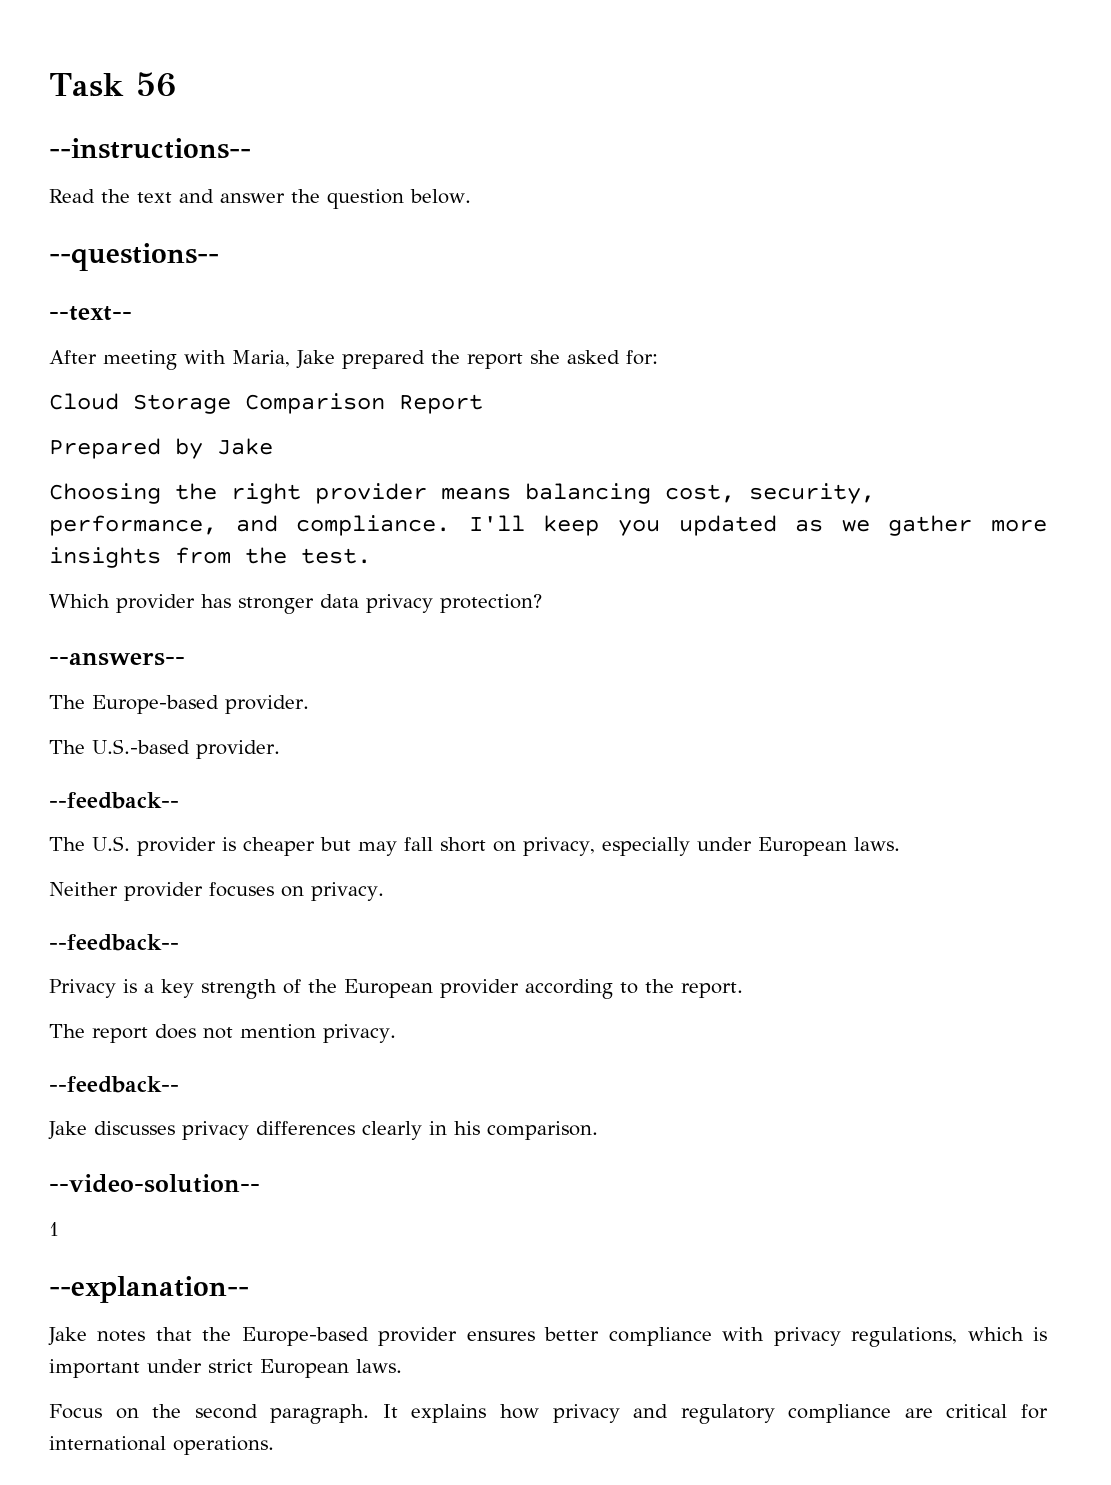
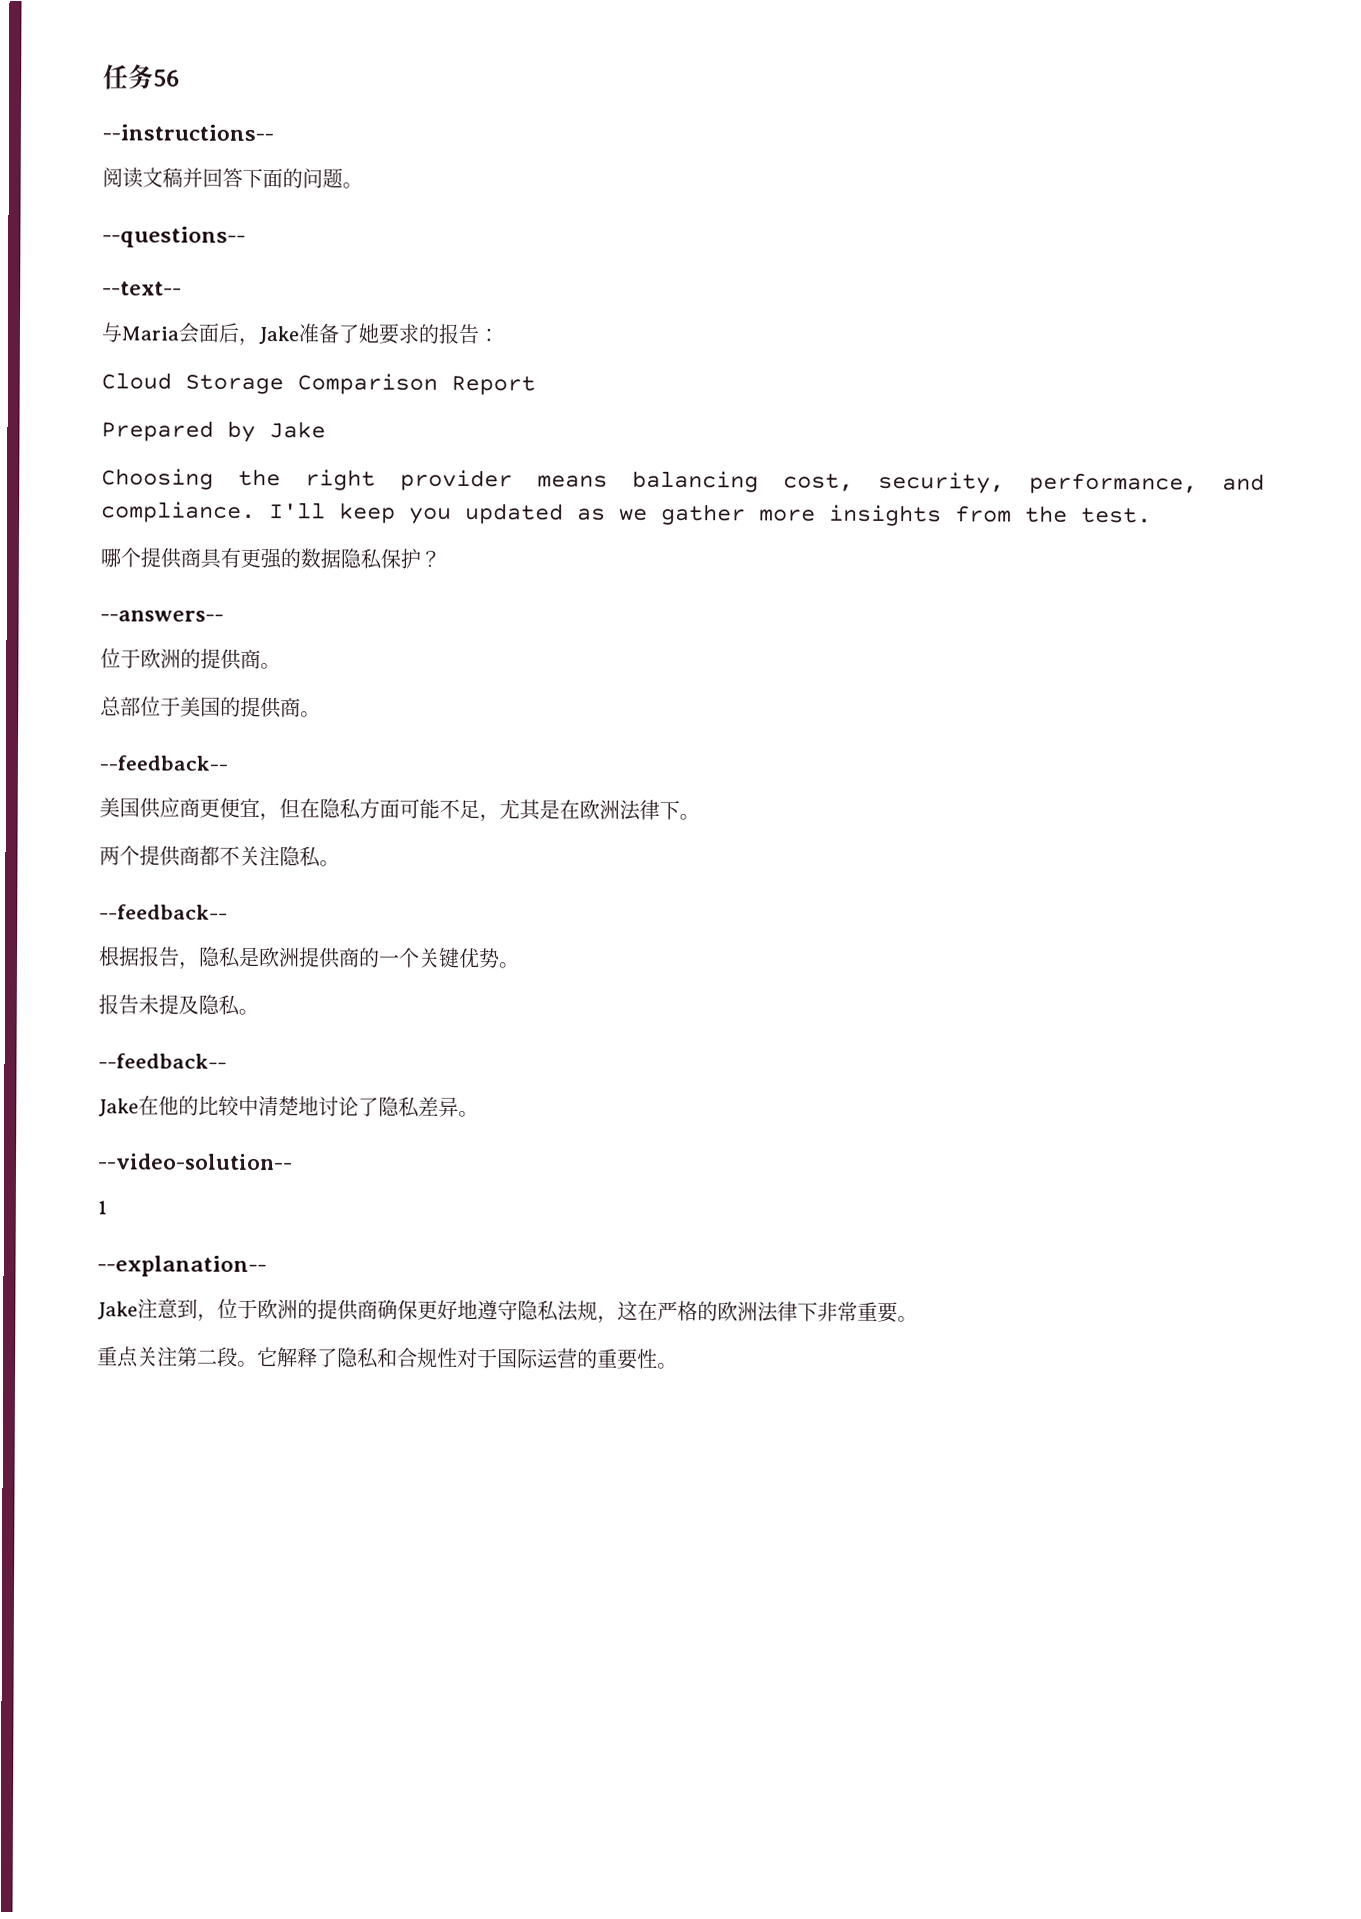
- Task 56
+ 任务56
- Read the text and answer the question below.
+ 阅读文稿并回答下面的问题。
  --questions--
  --text--
- After meeting with Maria, Jake prepared the report she asked for:
+ 与Maria会面后，Jake准备了她要求的报告：
- Which provider has stronger data privacy protection?
+ 哪个提供商具有更强的数据隐私保护？
  --answers--
- The Europe-based provider.
- The U.S.-based provider.
+ 位于欧洲的提供商。
+ 总部位于美国的提供商。
  --feedback--
- The U.S. provider is cheaper but may fall short on privacy, especially under European laws.
- Neither provider focuses on privacy.
+ 美国供应商更便宜，但在隐私方面可能不足，尤其是在欧洲法律下。
+ 两个提供商都不关注隐私。
  --feedback--
- Privacy is a key strength of the European provider according to the report.
- The report does not mention privacy.
+ 根据报告，隐私是欧洲提供商的一个关键优势。
+ 报告未提及隐私。
  --feedback--
- Jake discusses privacy differences clearly in his comparison.
+ Jake在他的比较中清楚地讨论了隐私差异。
  --video-solution--
  1
  --explanation--
- Jake notes that the Europe-based provider ensures better compliance with privacy regulations, which is important under strict European laws.
- Focus on the second paragraph. It explains how privacy and regulatory compliance are critical for international operations.
+ Jake注意到，位于欧洲的提供商确保更好地遵守隐私法规，这在严格的欧洲法律下非常重要。
+ 重点关注第二段。它解释了隐私和合规性对于国际运营的重要性。

